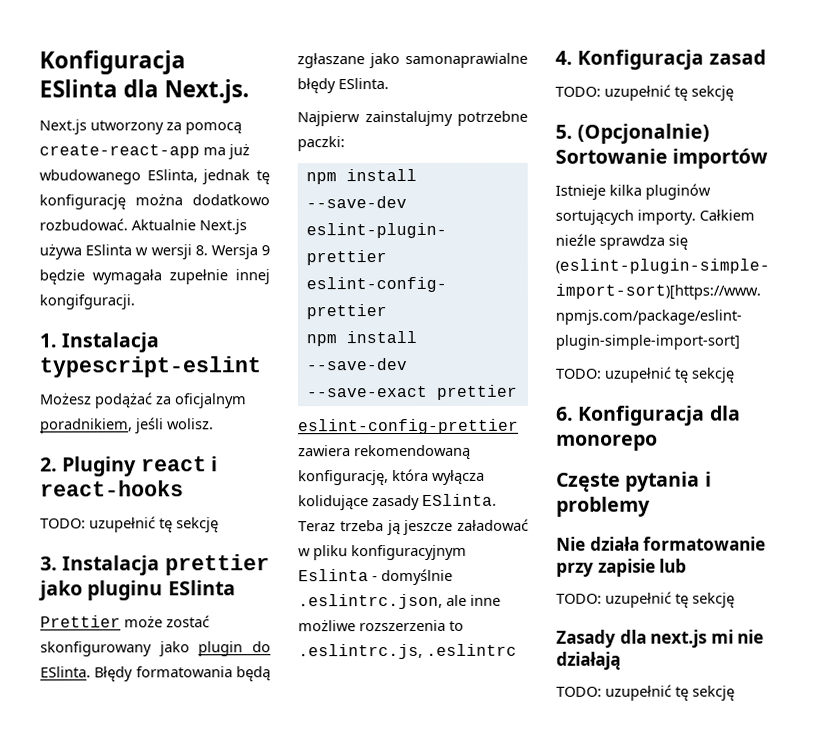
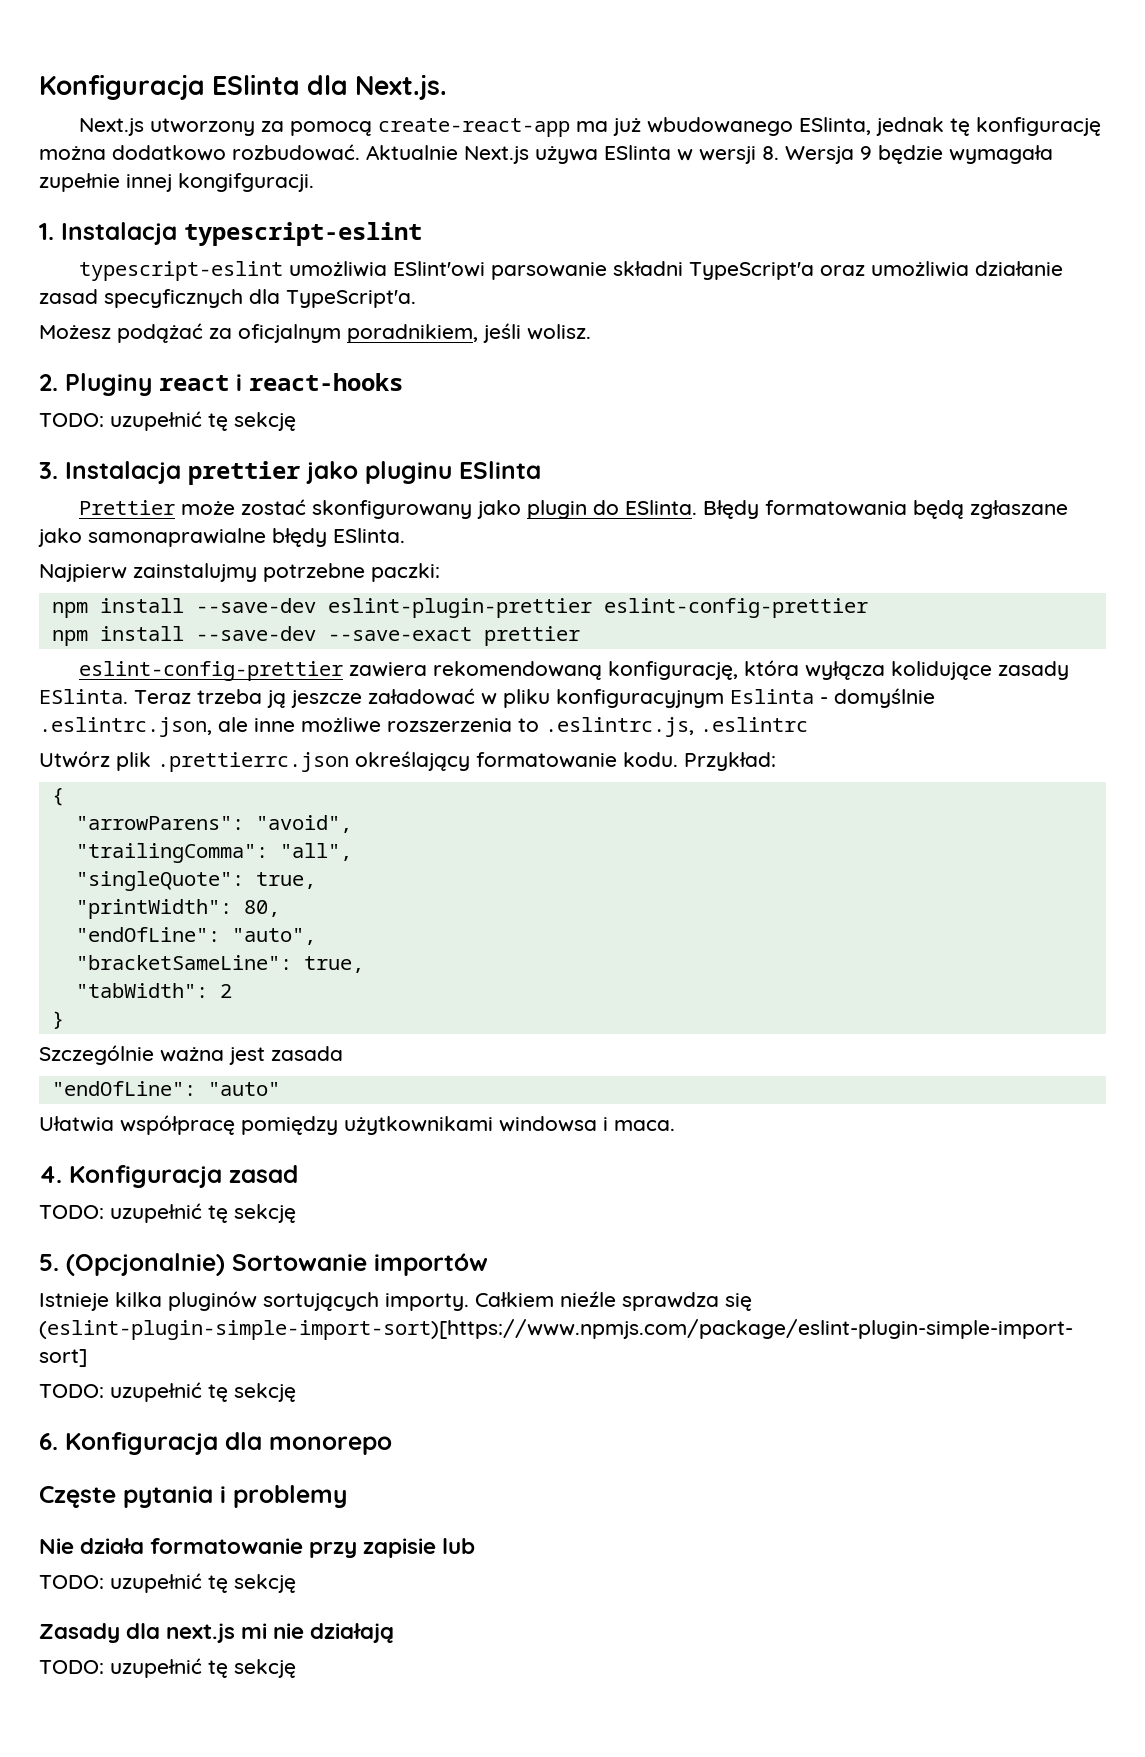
+ typescript-eslint umożliwia ESlint'owi parsowanie składni TypeScript'a oraz umożliwia działanie zasad specyficznych dla TypeScript'a.
+ Utwórz plik .prettierrc.json określający formatowanie kodu. Przykład:
+ {
+ "arrowParens": "avoid",
+ "trailingComma": "all",
+ "singleQuote": true,
+ "printWidth": 80,
+ "endOfLine": "auto",
+ "bracketSameLine": true,
+ "tabWidth": 2
+ }
+ Szczególnie ważna jest zasada
+ "endOfLine": "auto"
+ Ułatwia współpracę pomiędzy użytkownikami windowsa i maca.

